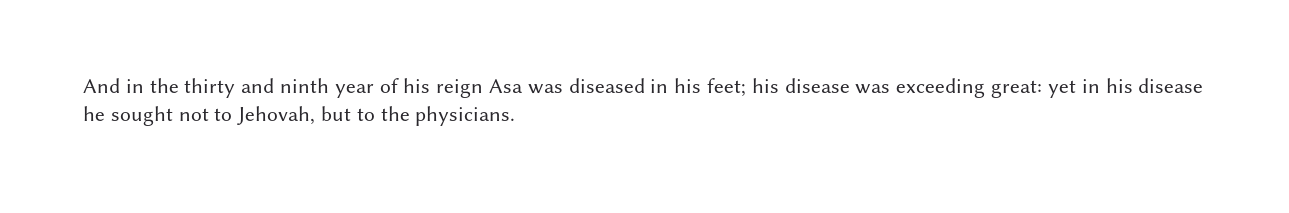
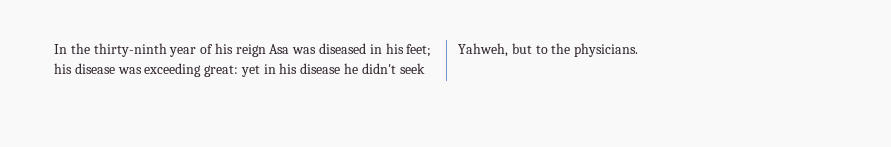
- And in the thirty and ninth year of his reign Asa was diseased in his feet; his disease was exceeding great: yet in his disease he sought not to Jehovah, but to the physicians.
+ In the thirty-ninth year of his reign Asa was diseased in his feet; his disease was exceeding great: yet in his disease he didn't seek Yahweh, but to the physicians.

